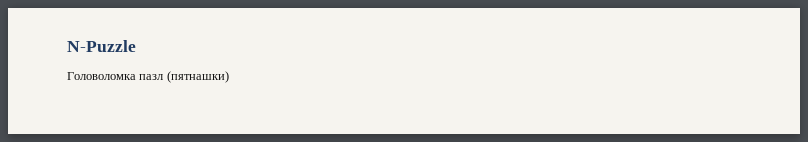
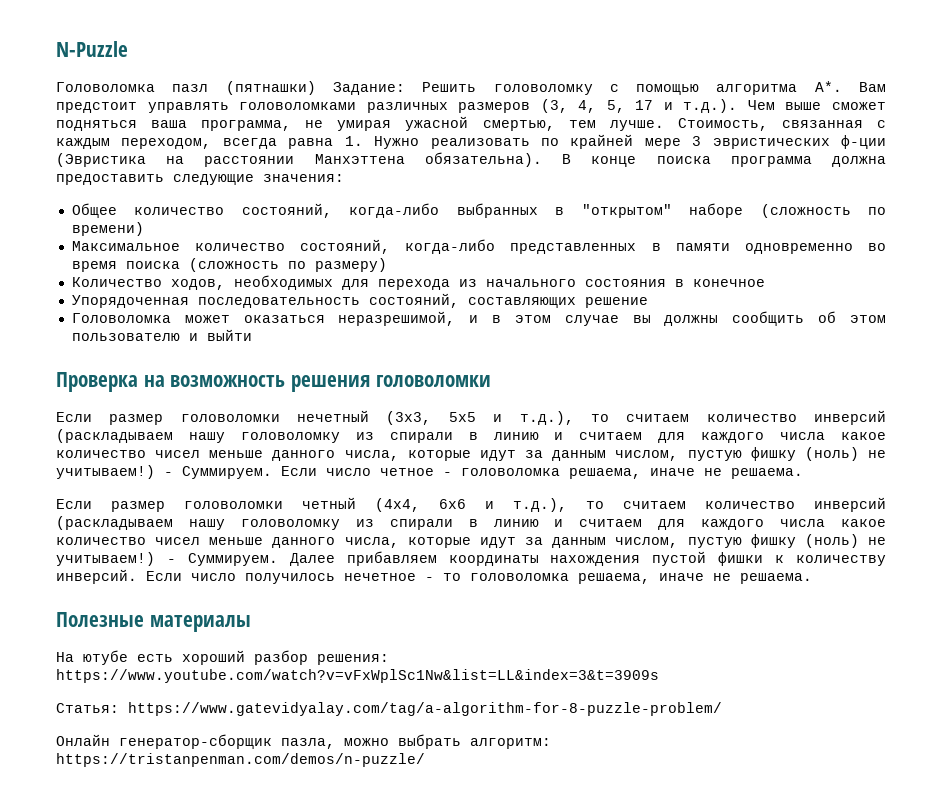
- Головоломка пазл (пятнашки)
+ Головоломка пазл (пятнашки) Задание: Решить головоломку с помощью алгоритма А*. Вам предстоит управлять головоломками различных размеров (3, 4, 5, 17 и т.д.). Чем выше сможет подняться ваша программа, не умирая ужасной смертью, тем лучше. Стоимость, связанная с каждым переходом, всегда равна 1. Нужно реализовать по крайней мере 3 эвристических ф-ции (Эвристика на расстоянии Манхэттена обязательна). В конце поиска программа должна предоставить следующие значения:
+ Общее количество состояний, когда-либо выбранных в "открытом" наборе (сложность по времени)
+ Максимальное количество состояний, когда-либо представленных в памяти одновременно во время поиска (сложность по размеру)
+ Количество ходов, необходимых для перехода из начального состояния в конечное
+ Упорядоченная последовательность состояний, составляющих решение
+ Головоломка может оказаться неразрешимой, и в этом случае вы должны сообщить об этом пользователю и выйти
+ Проверка на возможность решения головоломки
+ Если размер головоломки нечетный (3х3, 5х5 и т.д.), то считаем количество инверсий (раскладываем нашу головоломку из спирали в линию и считаем для каждого числа какое количество чисел меньше данного числа, которые идут за данным числом, пустую фишку (ноль) не учитываем!) - Суммируем. Если число четное - головоломка решаема, иначе не решаема.
+ Если размер головоломки четный (4х4, 6х6 и т.д.), то считаем количество инверсий (раскладываем нашу головоломку из спирали в линию и считаем для каждого числа какое количество чисел меньше данного числа, которые идут за данным числом, пустую фишку (ноль) не учитываем!) - Суммируем. Далее прибавляем координаты нахождения пустой фишки к количеству инверсий. Если число получилось нечетное - то головоломка решаема, иначе не решаема.
+ Полезные материалы
+ На ютубе есть хороший разбор решения: https://www.youtube.com/watch?v=vFxWplSc1Nw&list=LL&index=3&t=3909s
+ Статья: https://www.gatevidyalay.com/tag/a-algorithm-for-8-puzzle-problem/
+ Онлайн генератор-сборщик пазла, можно выбрать алгоритм: https://tristanpenman.com/demos/n-puzzle/

